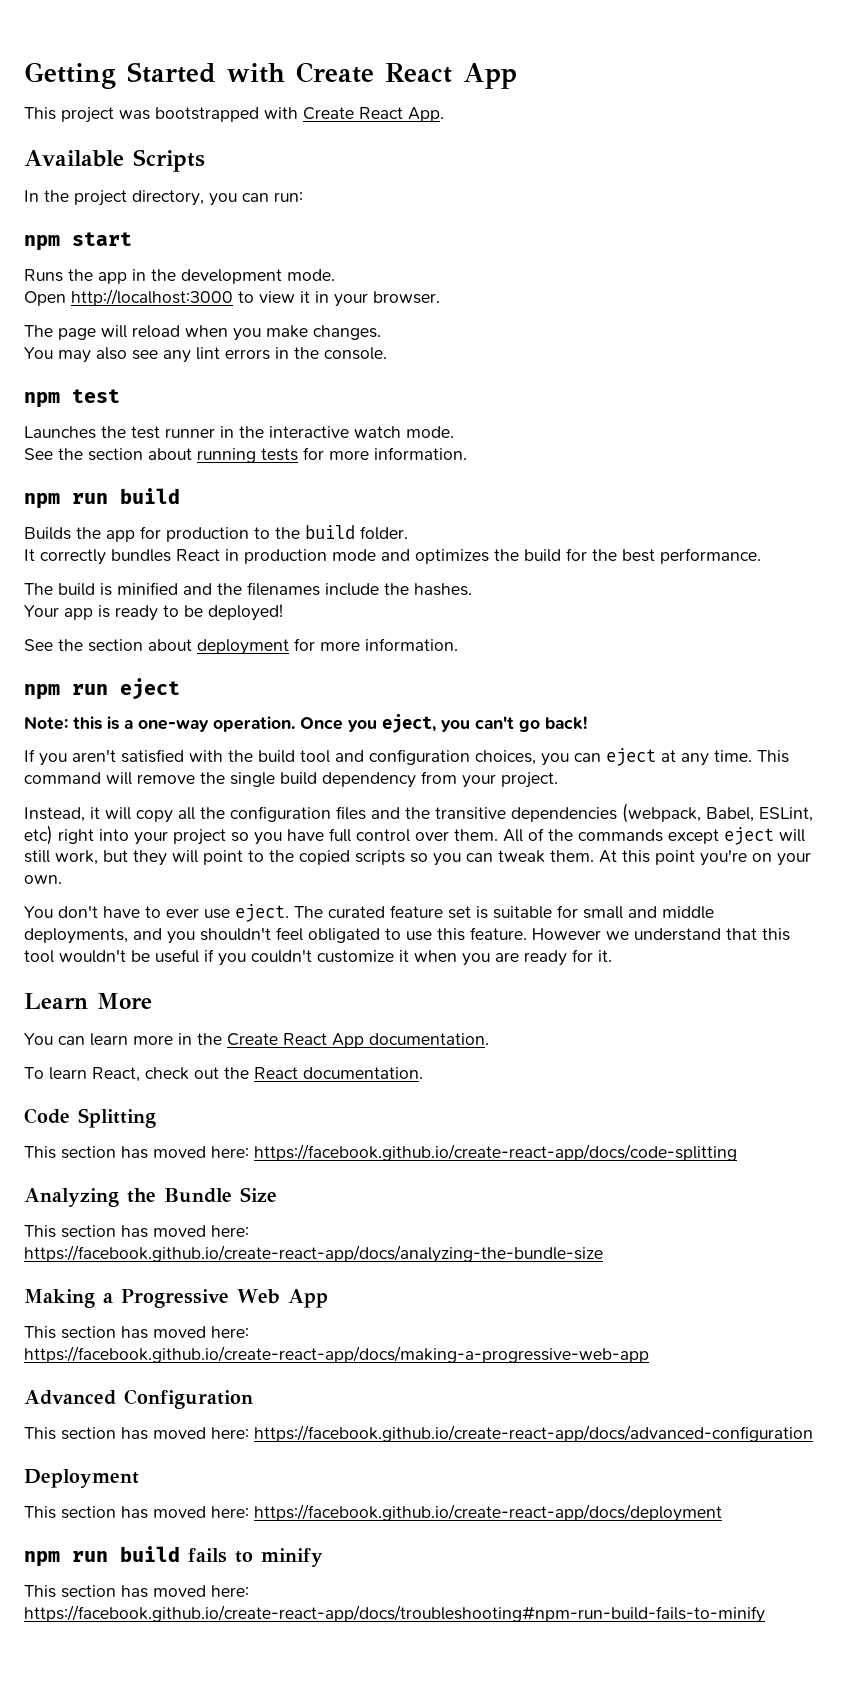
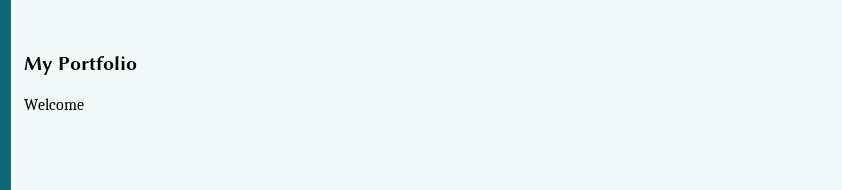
- Getting Started with Create React App
- This project was bootstrapped with Create React App.
- Available Scripts
- In the project directory, you can run:
- npm start
- Runs the app in the development mode.
- Open http://localhost:3000 to view it in your browser.
- The page will reload when you make changes.
- You may also see any lint errors in the console.
- npm test
- Launches the test runner in the interactive watch mode.
- See the section about running tests for more information.
- npm run build
- Builds the app for production to the build folder.
- It correctly bundles React in production mode and optimizes the build for the best performance.
- The build is minified and the filenames include the hashes.
- Your app is ready to be deployed!
- See the section about deployment for more information.
- npm run eject
- Note: this is a one-way operation. Once you eject, you can't go back!
- If you aren't satisfied with the build tool and configuration choices, you can eject at any time. This command will remove the single build dependency from your project.
- Instead, it will copy all the configuration files and the transitive dependencies (webpack, Babel, ESLint, etc) right into your project so you have full control over them. All of the commands except eject will still work, but they will point to the copied scripts so you can tweak them. At this point you're on your own.
- You don't have to ever use eject. The curated feature set is suitable for small and middle deployments, and you shouldn't feel obligated to use this feature. However we understand that this tool wouldn't be useful if you couldn't customize it when you are ready for it.
- Learn More
- You can learn more in the Create React App documentation.
- To learn React, check out the React documentation.
- Code Splitting
- This section has moved here: https://facebook.github.io/create-react-app/docs/code-splitting
- Analyzing the Bundle Size
- This section has moved here: https://facebook.github.io/create-react-app/docs/analyzing-the-bundle-size
- Making a Progressive Web App
- This section has moved here: https://facebook.github.io/create-react-app/docs/making-a-progressive-web-app
- Advanced Configuration
- This section has moved here: https://facebook.github.io/create-react-app/docs/advanced-configuration
- Deployment
- This section has moved here: https://facebook.github.io/create-react-app/docs/deployment
- npm run build fails to minify
- This section has moved here: https://facebook.github.io/create-react-app/docs/troubleshooting#npm-run-build-fails-to-minify
+ My Portfolio
+ Welcome

